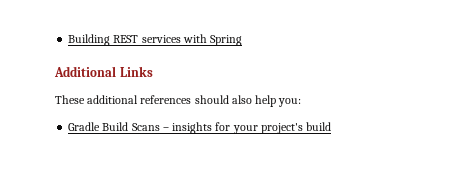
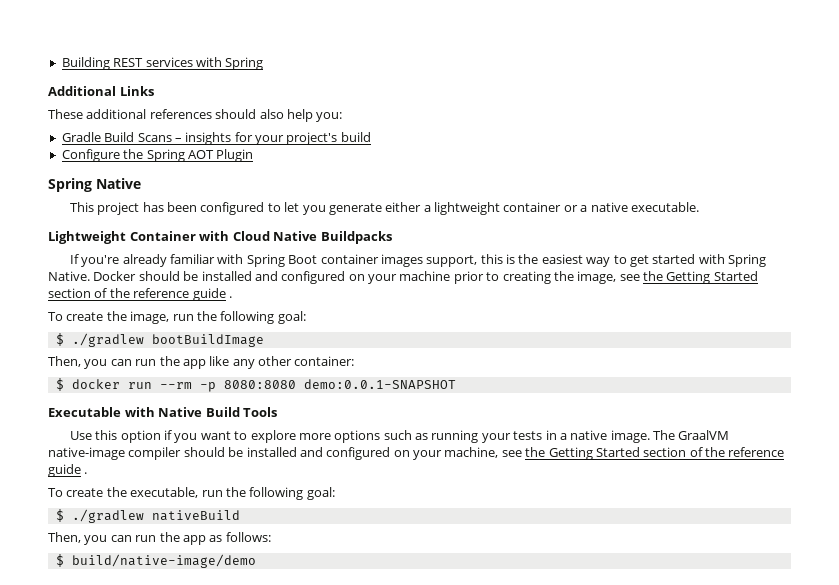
+ Configure the Spring AOT Plugin
+ Spring Native
+ This project has been configured to let you generate either a lightweight container or a native executable.
+ Lightweight Container with Cloud Native Buildpacks
+ If you're already familiar with Spring Boot container images support, this is the easiest way to get started with Spring Native. Docker should be installed and configured on your machine prior to creating the image, see the Getting Started section of the reference guide .
+ To create the image, run the following goal:
+ $ ./gradlew bootBuildImage
+ Then, you can run the app like any other container:
+ $ docker run --rm -p 8080:8080 demo:0.0.1-SNAPSHOT
+ Executable with Native Build Tools
+ Use this option if you want to explore more options such as running your tests in a native image. The GraalVM native-image compiler should be installed and configured on your machine, see the Getting Started section of the reference guide .
+ To create the executable, run the following goal:
+ $ ./gradlew nativeBuild
+ Then, you can run the app as follows:
+ $ build/native-image/demo

